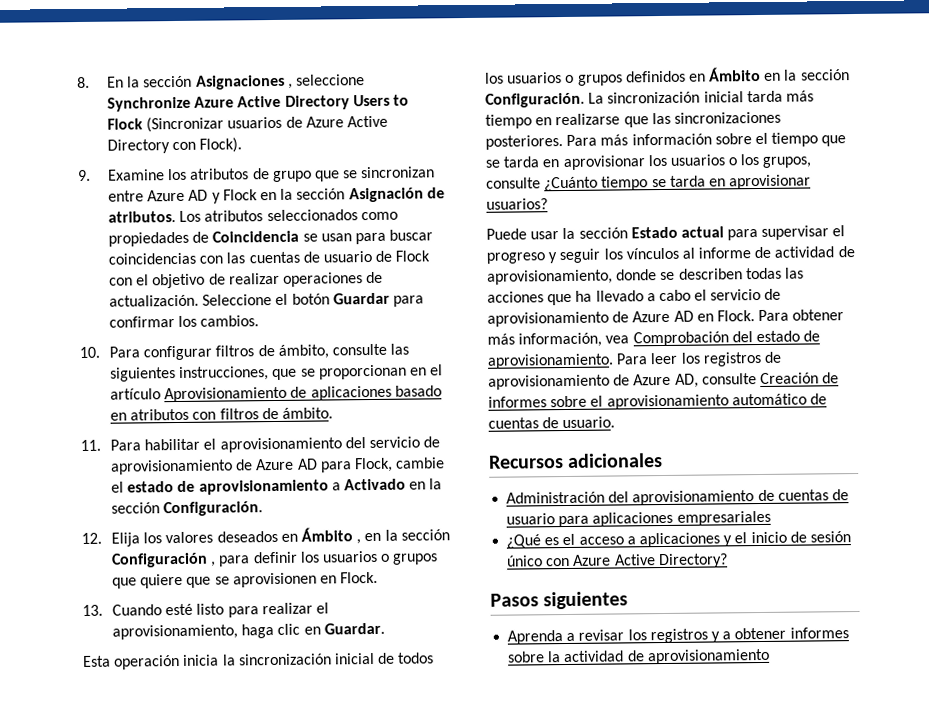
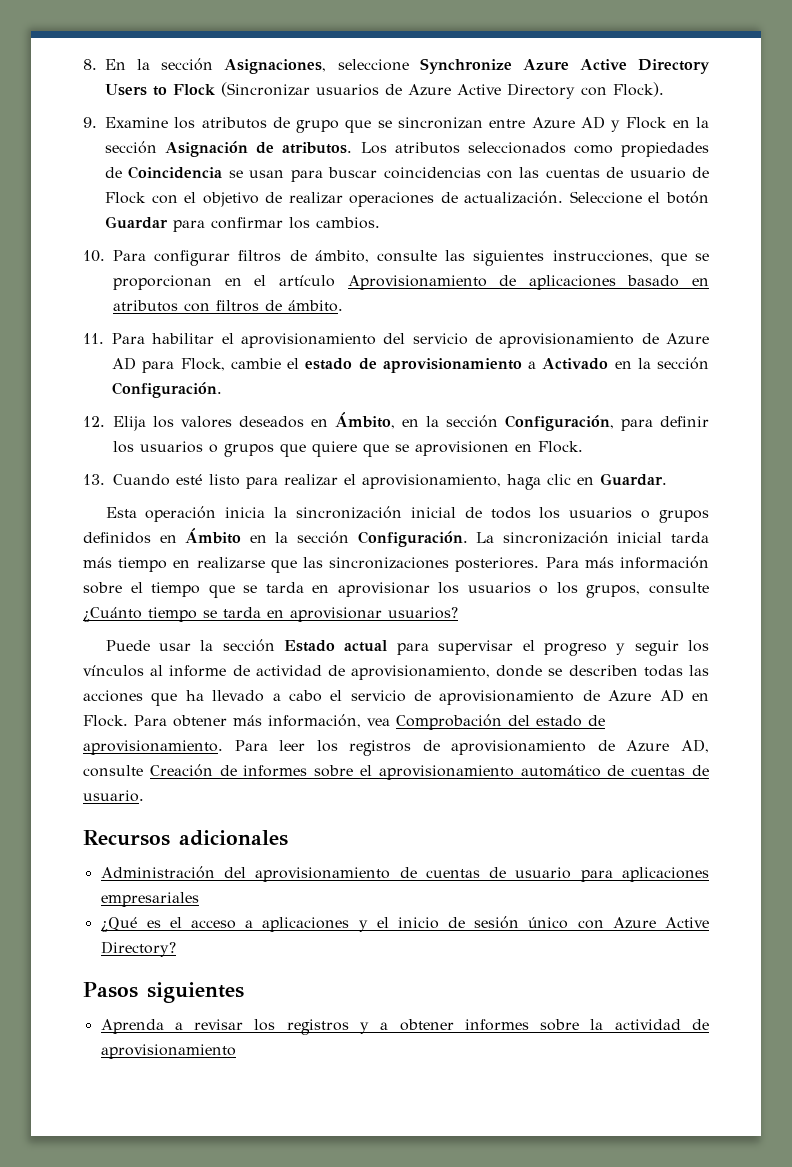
- 8. En la sección Asignaciones , seleccione Synchronize Azure Active Directory Users to Flock (Sincronizar usuarios de Azure Active Directory con Flock).
+ 8. En la sección Asignaciones, seleccione Synchronize Azure Active Directory Users to Flock (Sincronizar usuarios de Azure Active Directory con Flock).
- 12. Elija los valores deseados en Ámbito , en la sección Configuración , para definir los usuarios o grupos que quiere que se aprovisionen en Flock.
+ 12. Elija los valores deseados en Ámbito, en la sección Configuración, para definir los usuarios o grupos que quiere que se aprovisionen en Flock.

